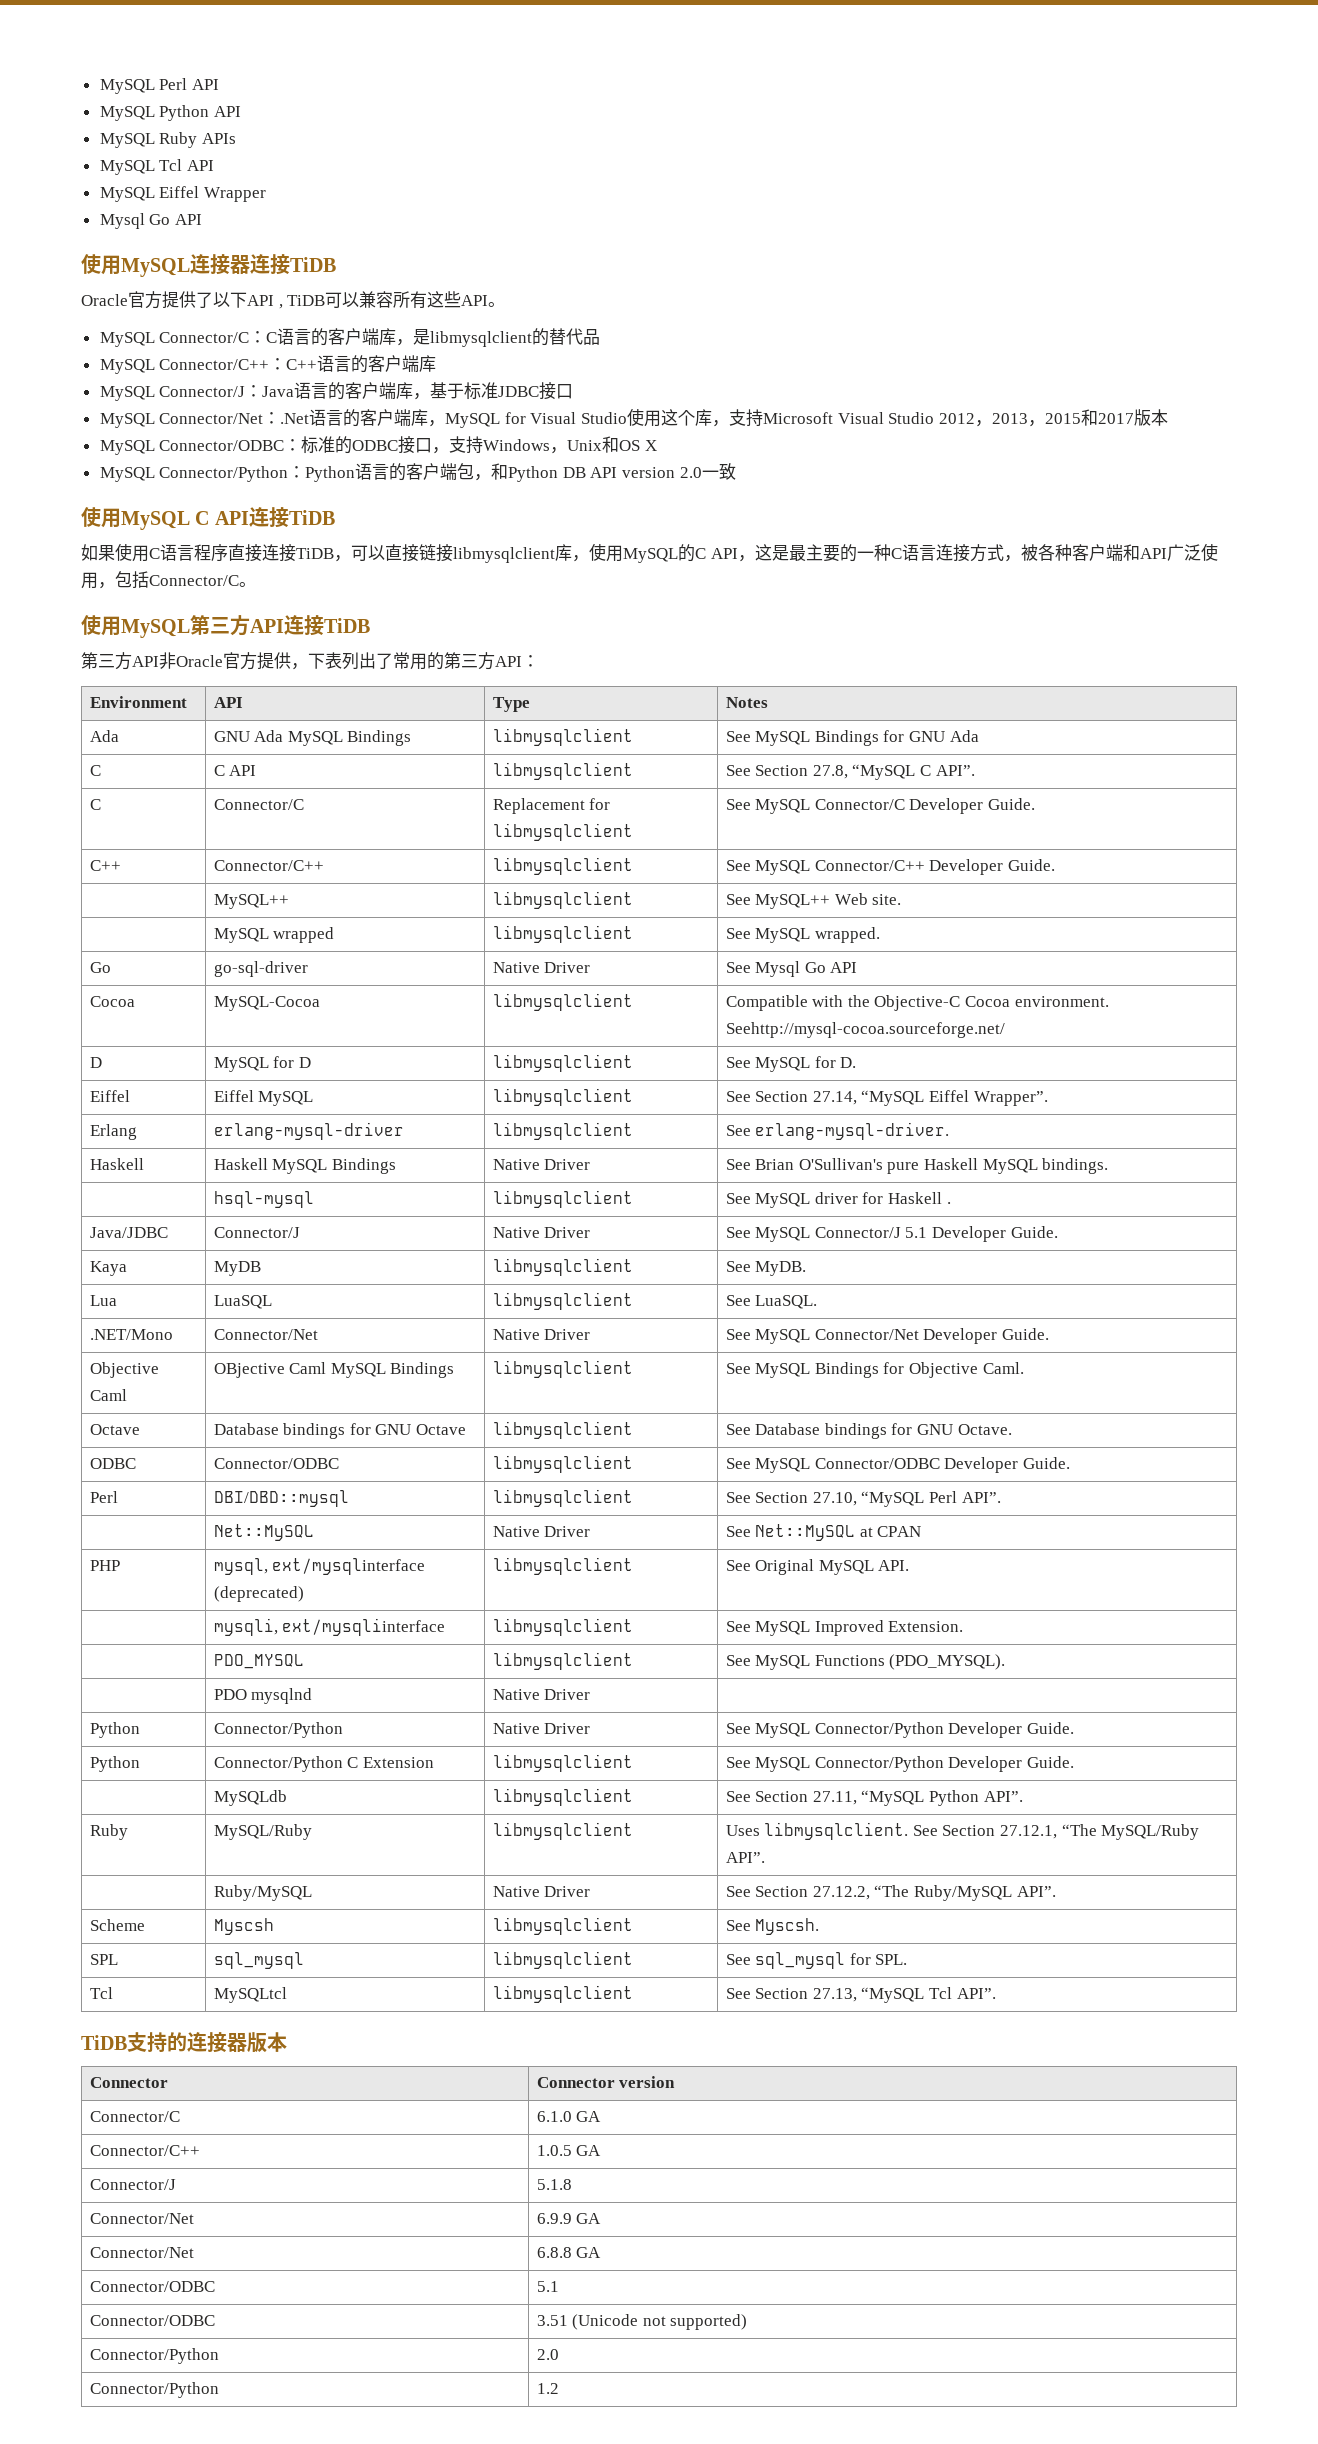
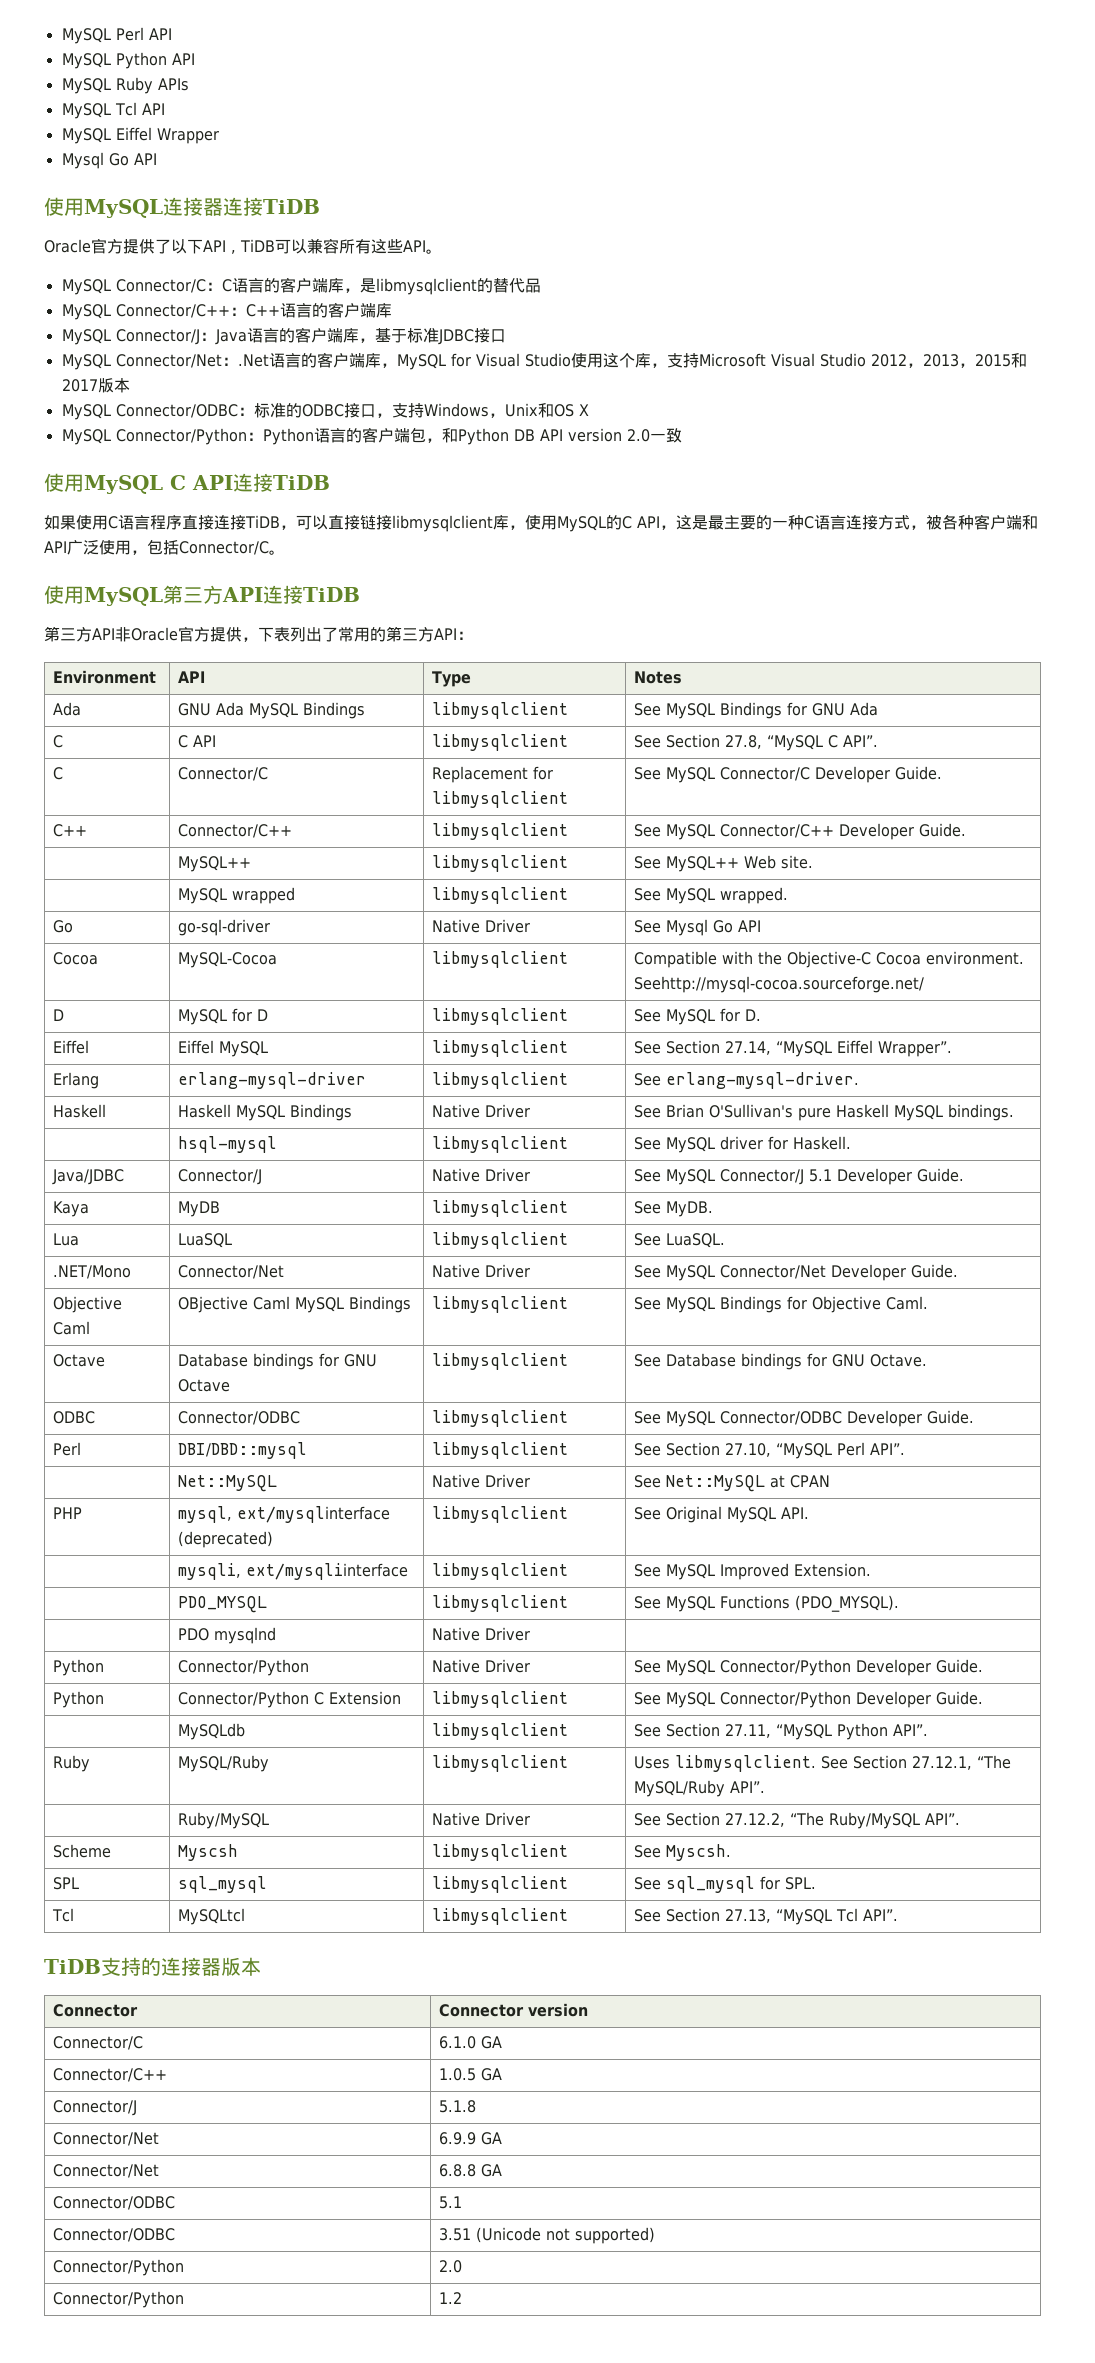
- | hsql-mysql | libmysqlclient | See MySQL driver for Haskell .
+ | hsql-mysql | libmysqlclient | See MySQL driver for Haskell.

